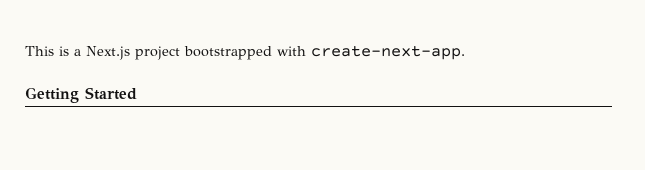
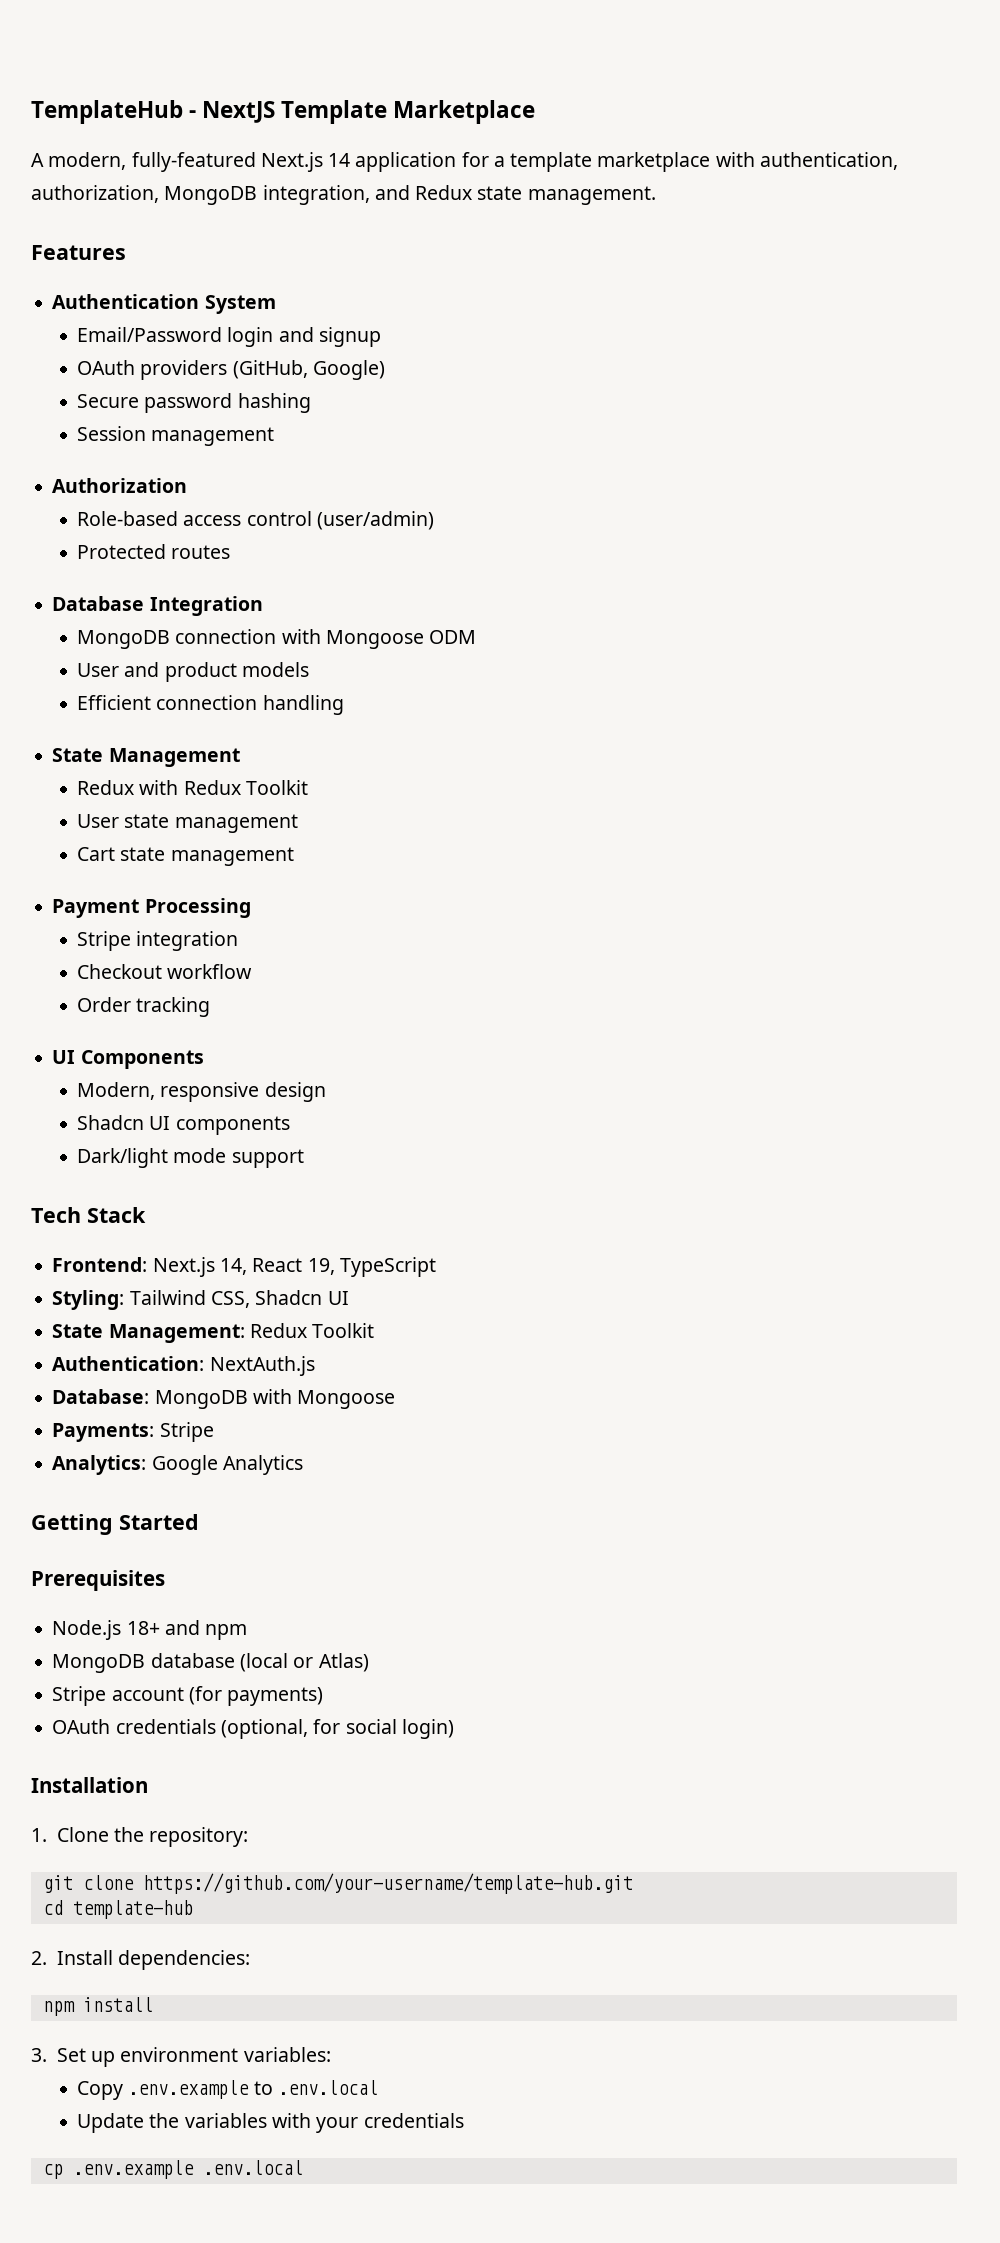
- This is a Next.js project bootstrapped with create-next-app.
+ TemplateHub - NextJS Template Marketplace
+ A modern, fully-featured Next.js 14 application for a template marketplace with authentication, authorization, MongoDB integration, and Redux state management.
+ Features
+ Authentication System
+ Email/Password login and signup
+ OAuth providers (GitHub, Google)
+ Secure password hashing
+ Session management
+ Authorization
+ Role-based access control (user/admin)
+ Protected routes
+ Database Integration
+ MongoDB connection with Mongoose ODM
+ User and product models
+ Efficient connection handling
+ State Management
+ Redux with Redux Toolkit
+ User state management
+ Cart state management
+ Payment Processing
+ Stripe integration
+ Checkout workflow
+ Order tracking
+ UI Components
+ Modern, responsive design
+ Shadcn UI components
+ Dark/light mode support
+ Tech Stack
+ Frontend: Next.js 14, React 19, TypeScript
+ Styling: Tailwind CSS, Shadcn UI
+ State Management: Redux Toolkit
+ Authentication: NextAuth.js
+ Database: MongoDB with Mongoose
+ Payments: Stripe
+ Analytics: Google Analytics
  Getting Started
+ Prerequisites
+ Node.js 18+ and npm
+ MongoDB database (local or Atlas)
+ Stripe account (for payments)
+ OAuth credentials (optional, for social login)
+ Installation
+ 1. Clone the repository:
+ git clone https://github.com/your-username/template-hub.git
+ cd template-hub
+ 2. Install dependencies:
+ npm install
+ 3. Set up environment variables:
+ Copy .env.example to .env.local
+ Update the variables with your credentials
+ cp .env.example .env.local

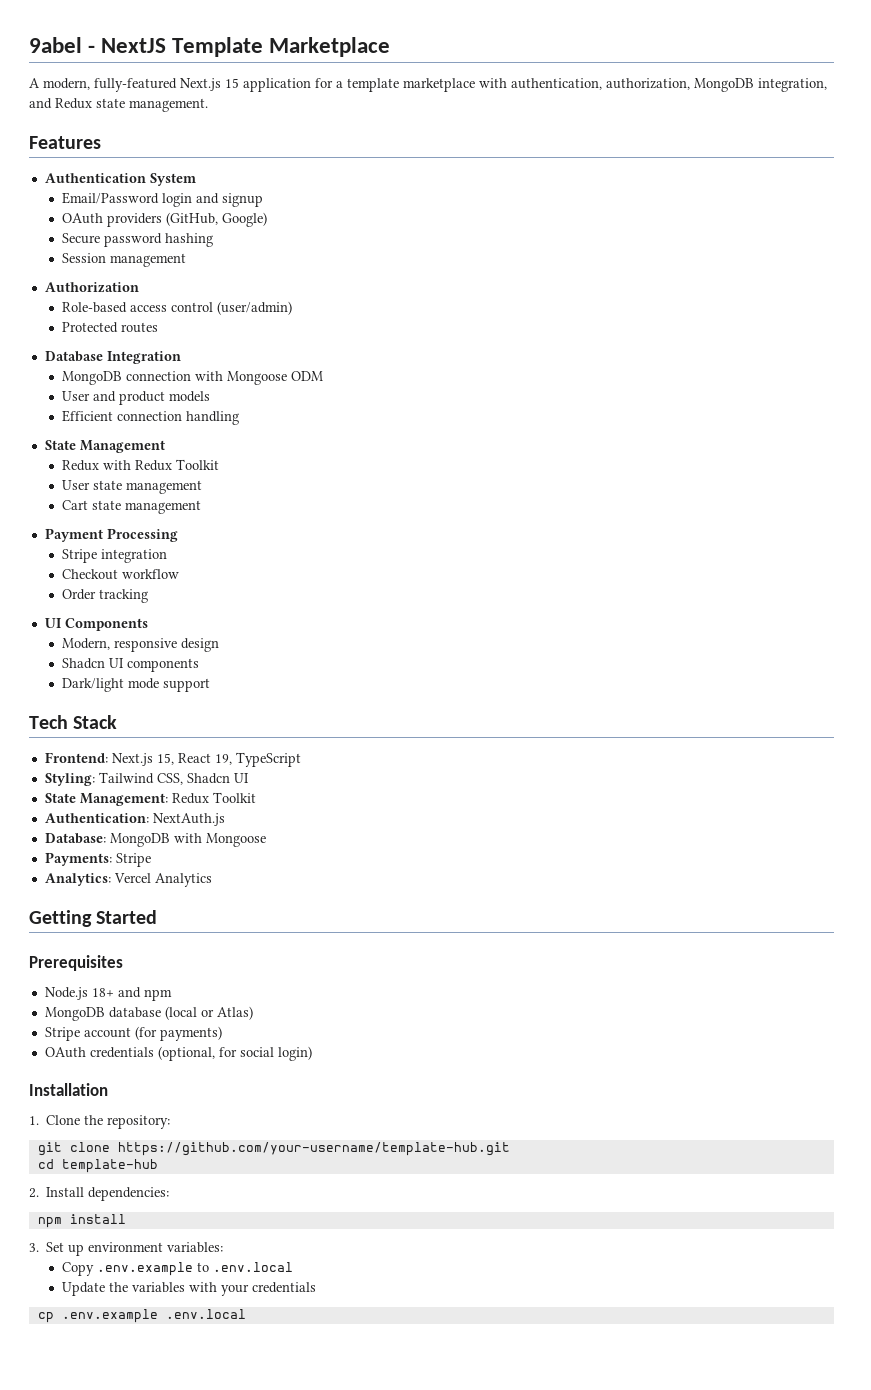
- TemplateHub - NextJS Template Marketplace
+ 9abel - NextJS Template Marketplace
- A modern, fully-featured Next.js 14 application for a template marketplace with authentication, authorization, MongoDB integration, and Redux state management.
+ A modern, fully-featured Next.js 15 application for a template marketplace with authentication, authorization, MongoDB integration, and Redux state management.
- Frontend: Next.js 14, React 19, TypeScript
+ Frontend: Next.js 15, React 19, TypeScript
- Analytics: Google Analytics
+ Analytics: Vercel Analytics

